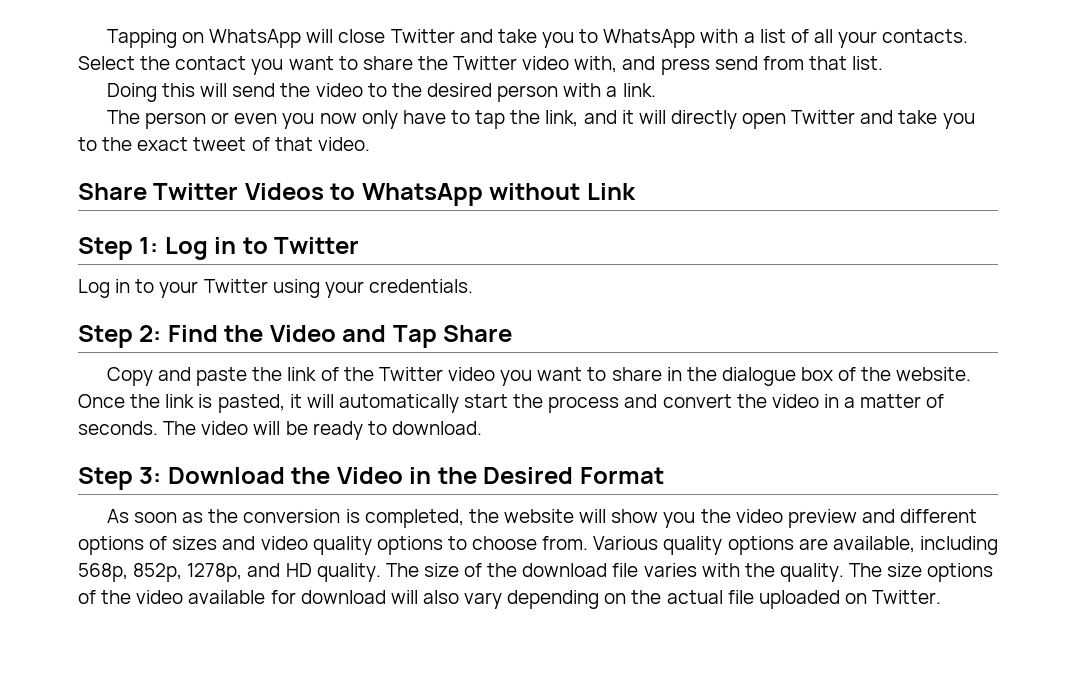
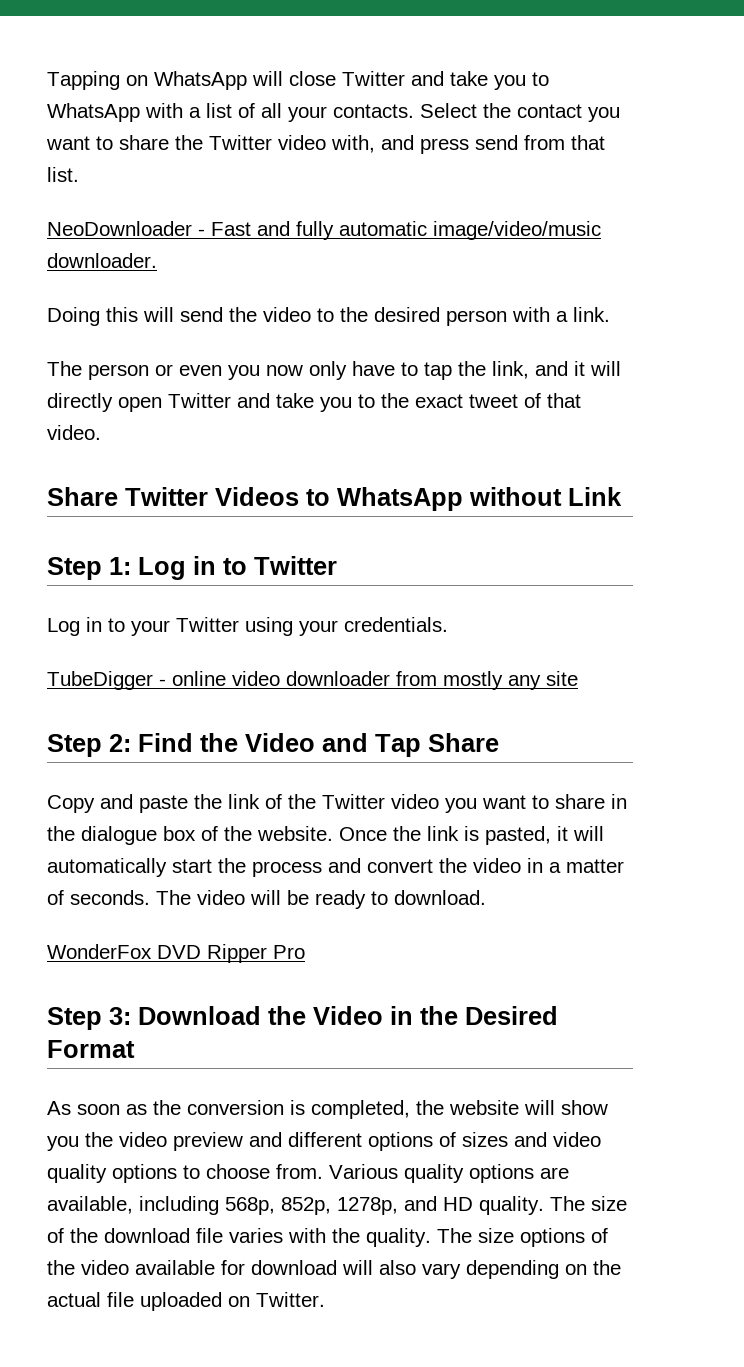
+ NeoDownloader - Fast and fully automatic image/video/music downloader.
+ TubeDigger - online video downloader from mostly any site
+ WonderFox DVD Ripper Pro

